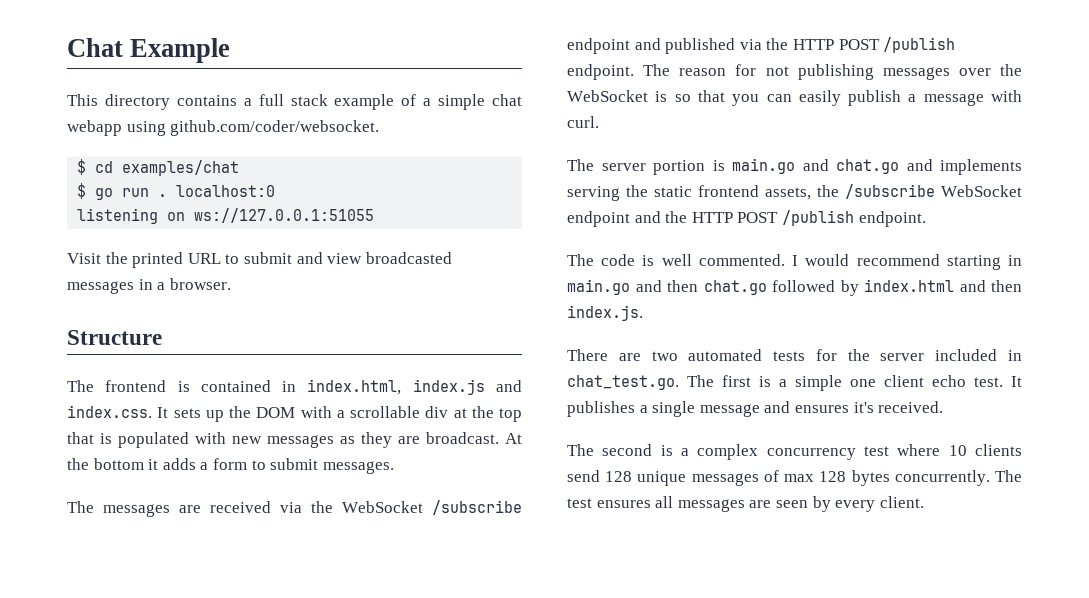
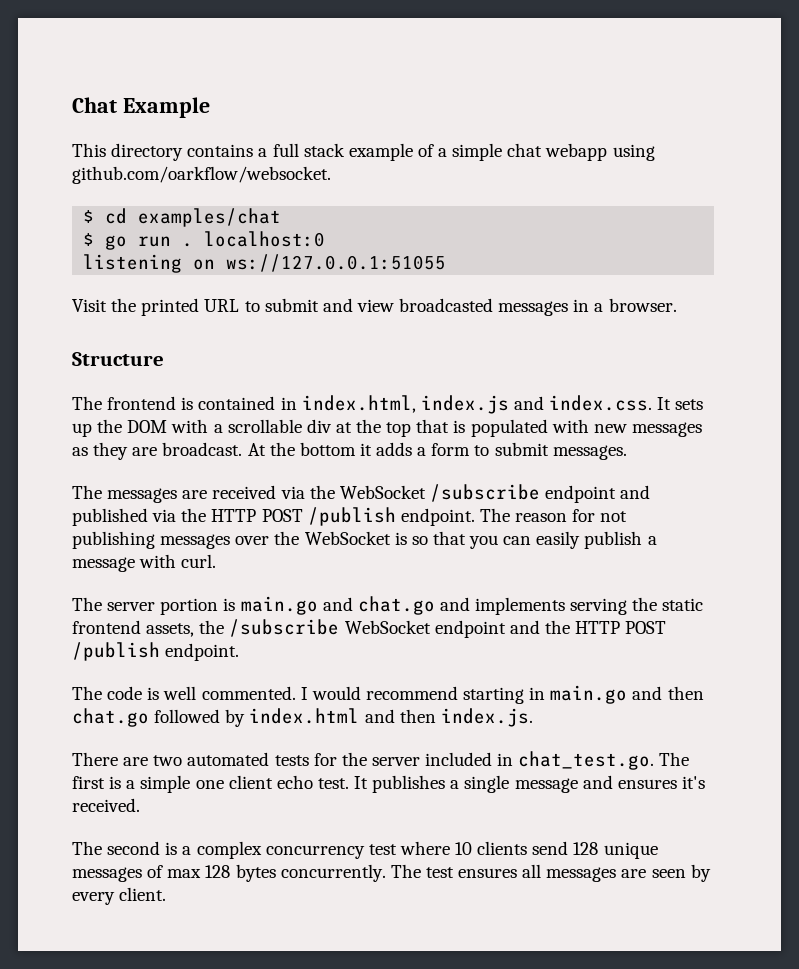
- This directory contains a full stack example of a simple chat webapp using github.com/coder/websocket.
+ This directory contains a full stack example of a simple chat webapp using github.com/oarkflow/websocket.

